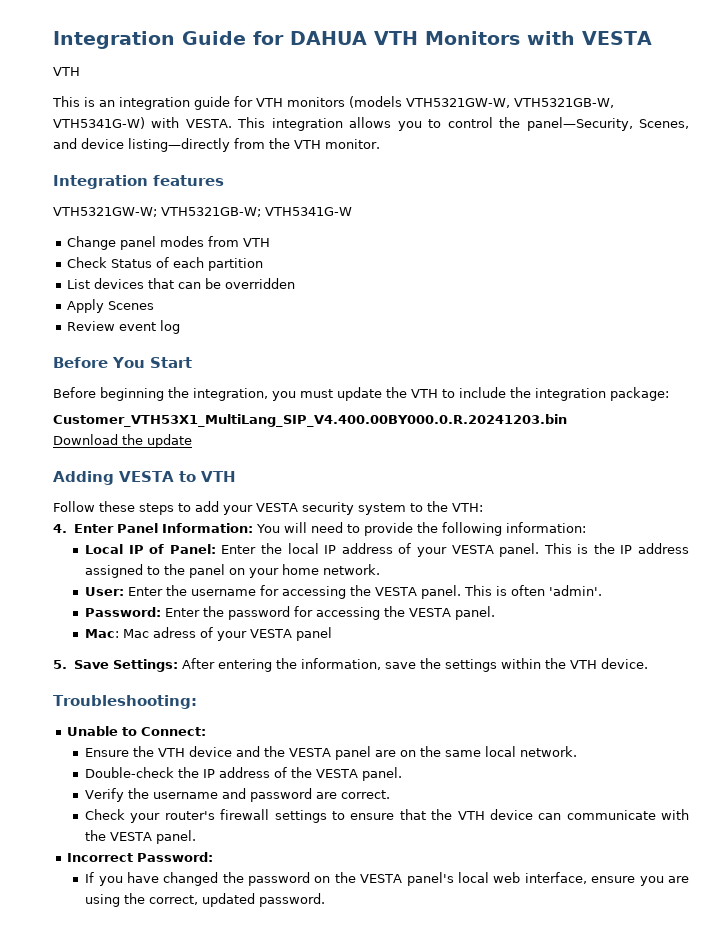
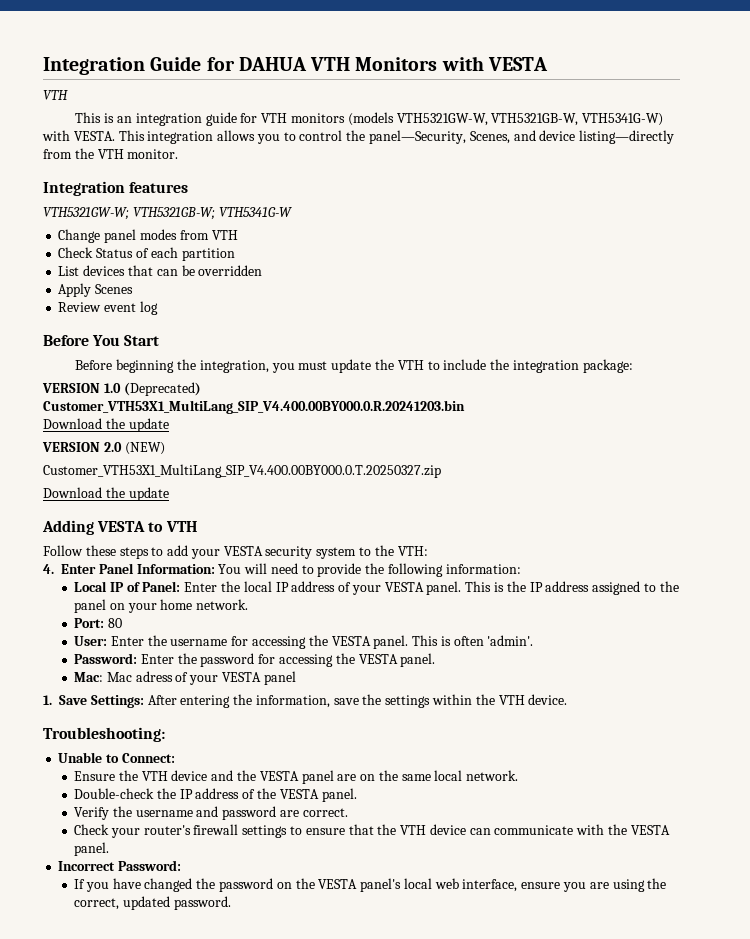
+ VERSION 1.0 (Deprecated)
+ VERSION 2.0 (NEW)
+ Customer_VTH53X1_MultiLang_SIP_V4.400.00BY000.0.T.20250327.zip
+ Download the update
+ Port: 80
- 5. Save Settings: After entering the information, save the settings within the VTH device.
+ 1. Save Settings: After entering the information, save the settings within the VTH device.

